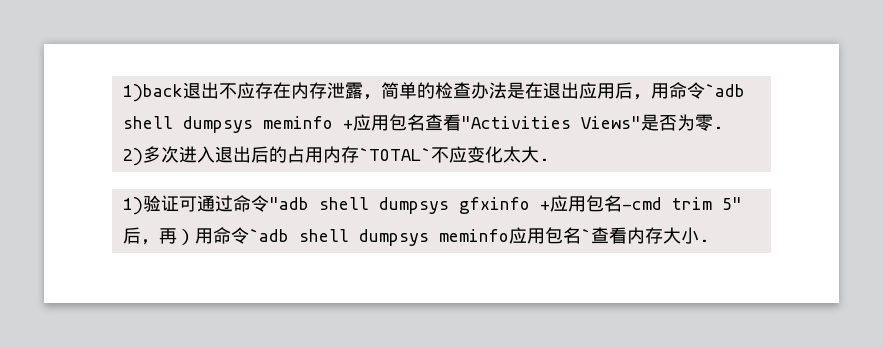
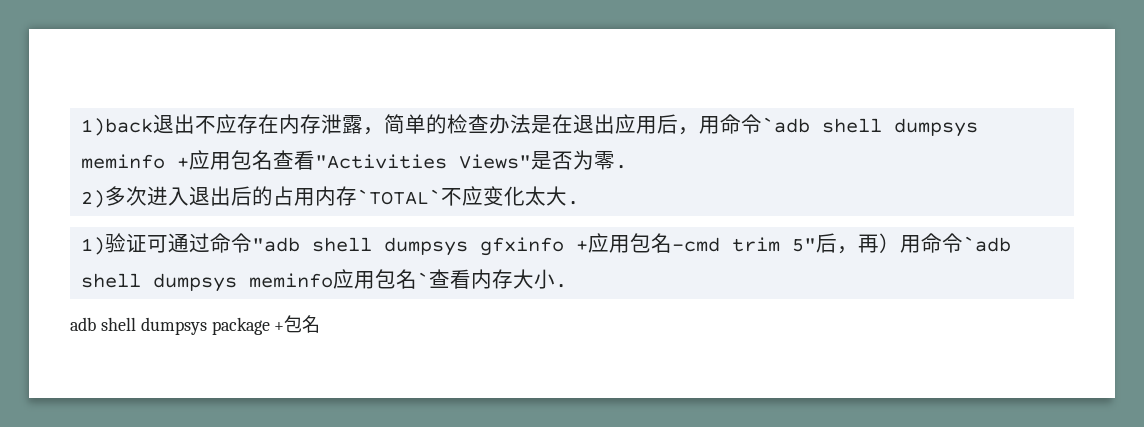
+ adb shell dumpsys package +包名

